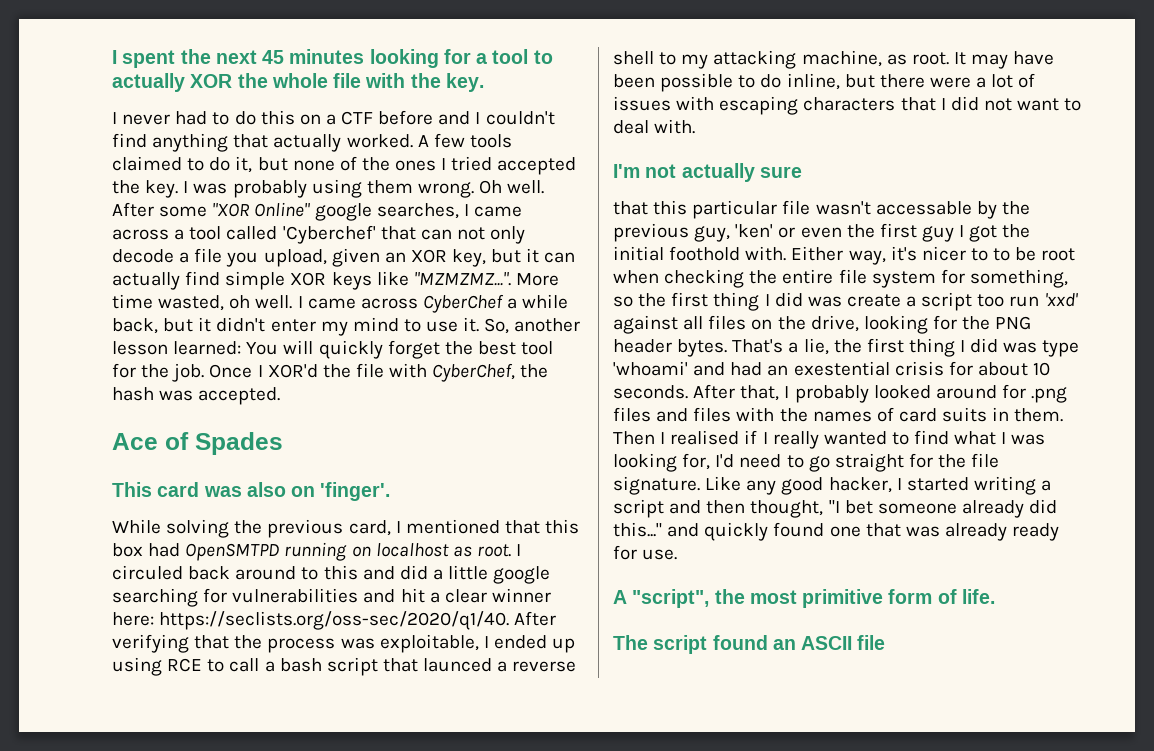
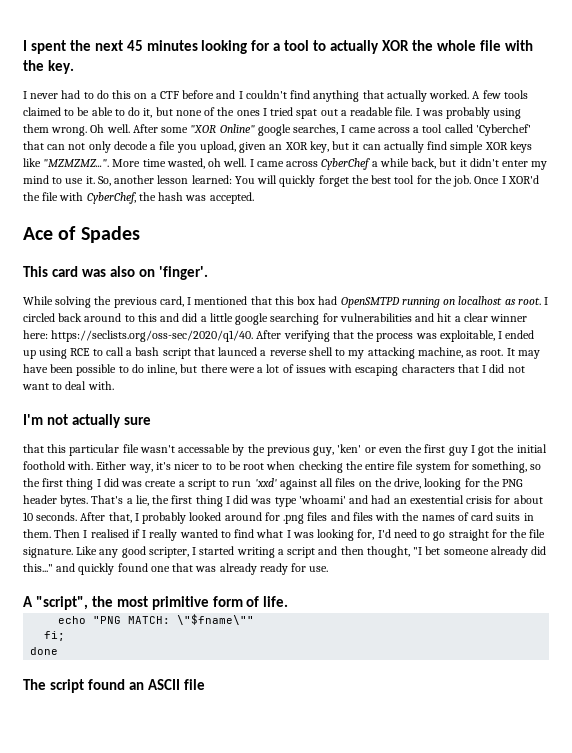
- A few tools claimed to do it, but none of the ones I tried accepted the key.
+ A few tools claimed to be able to do it, but none of the ones I tried spat out a readable file.
- I circuled back around to this and did a little google searching for vulnerabilities and hit a clear winner here: https://seclists.org/oss-sec/2020/q1/40. After verifying that the process was exploitable, I ended up using RCE to call a bash script that launced a reverse shell to my attacking machine, as root.
+ I circled back around to this and did a little google searching for vulnerabilities and hit a clear winner here: https://seclists.org/oss-sec/2020/q1/40. After verifying that the process was exploitable, I ended up using RCE to call a bash script that launced a reverse shell to my attacking machine, as root.
- Either way, it's nicer to to be root when checking the entire file system for something, so the first thing I did was create a script too run 'xxd' against all files on the drive, looking for the PNG header bytes.
+ Either way, it's nicer to to be root when checking the entire file system for something, so the first thing I did was create a script to run 'xxd' against all files on the drive, looking for the PNG header bytes.
- Like any good hacker, I started writing a script and then thought, "I bet someone already did this..." and quickly found one that was already ready for use.
+ Like any good scripter, I started writing a script and then thought, "I bet someone already did this..." and quickly found one that was already ready for use.
+ echo "PNG MATCH: \"$fname\""
+ fi;
+ done

